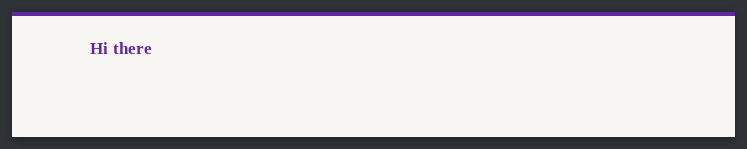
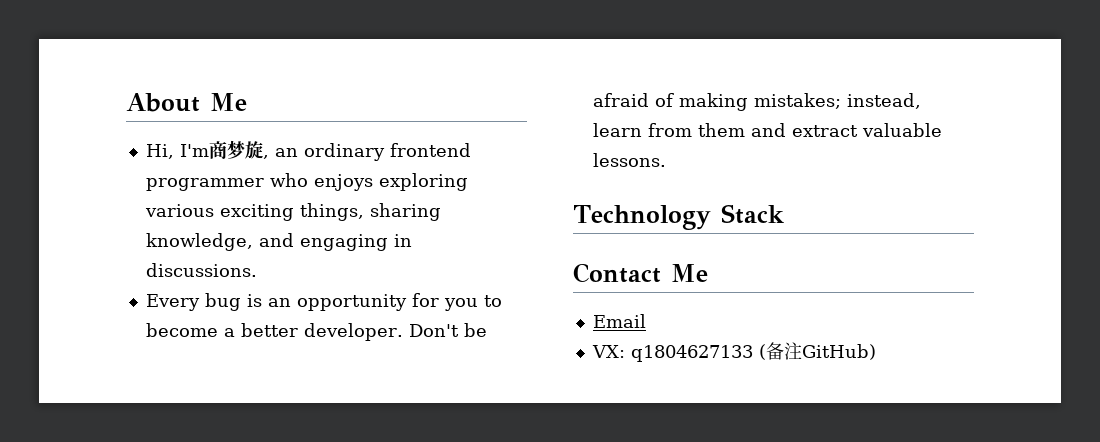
- Hi there
+ About Me
+ Hi, I'm商梦旋, an ordinary frontend programmer who enjoys exploring various exciting things, sharing knowledge, and engaging in discussions.
+ Every bug is an opportunity for you to become a better developer. Don't be afraid of making mistakes; instead, learn from them and extract valuable lessons.
+ Technology Stack
+ Contact Me
+ Email
+ VX: q1804627133 (备注GitHub)

